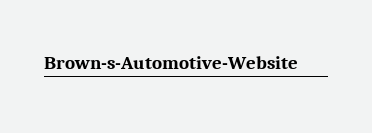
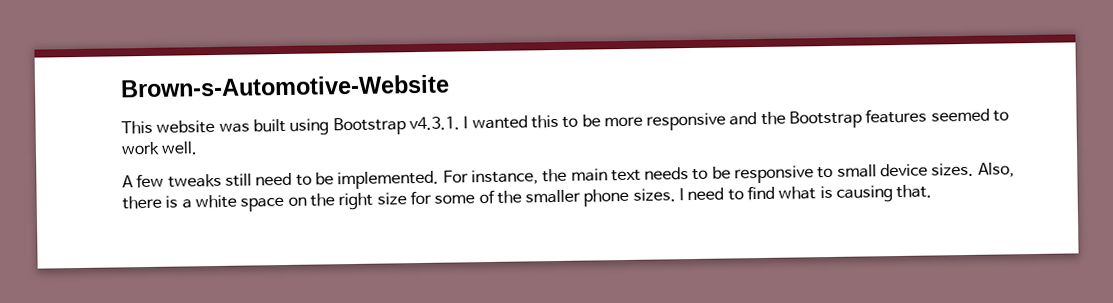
+ This website was built using Bootstrap v4.3.1. I wanted this to be more responsive and the Bootstrap features seemed to work well.
+ A few tweaks still need to be implemented. For instance, the main text needs to be responsive to small device sizes. Also, there is a white space on the right size for some of the smaller phone sizes. I need to find what is causing that.

